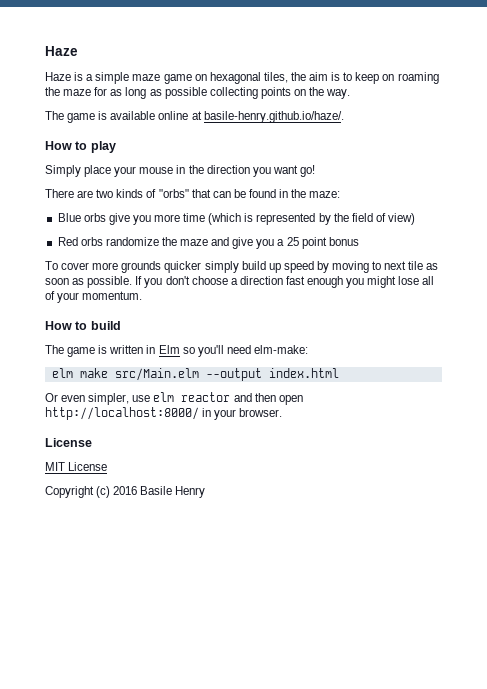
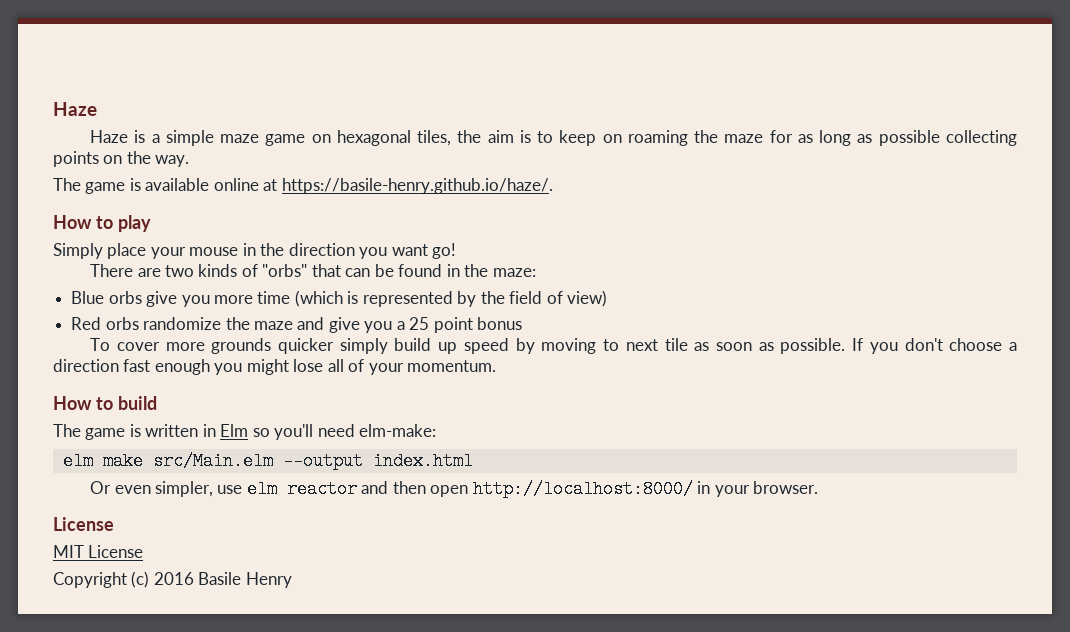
- The game is available online at basile-henry.github.io/haze/.
+ The game is available online at https://basile-henry.github.io/haze/.

